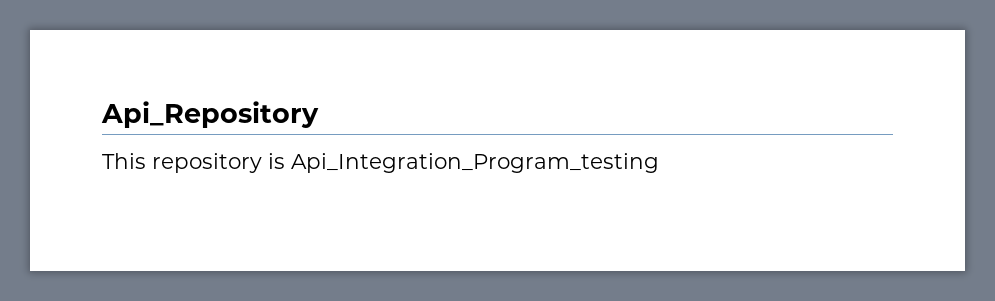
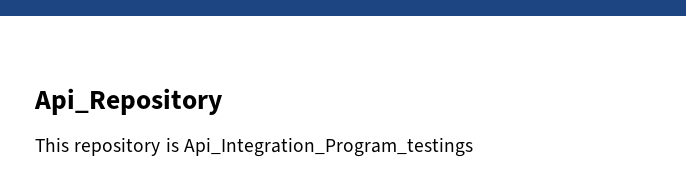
- This repository is Api_Integration_Program_testing
+ This repository is Api_Integration_Program_testings

